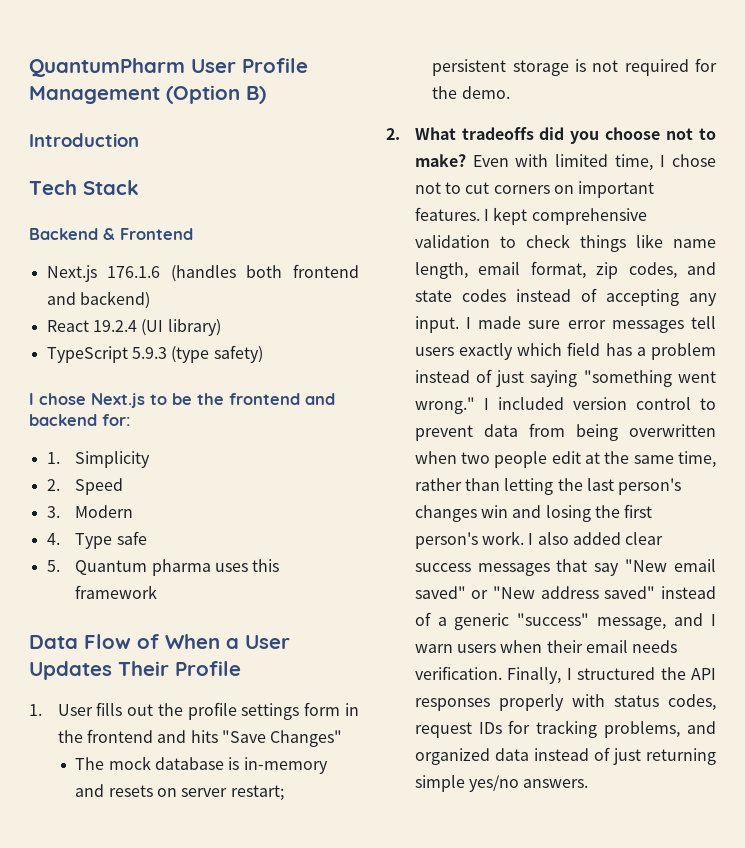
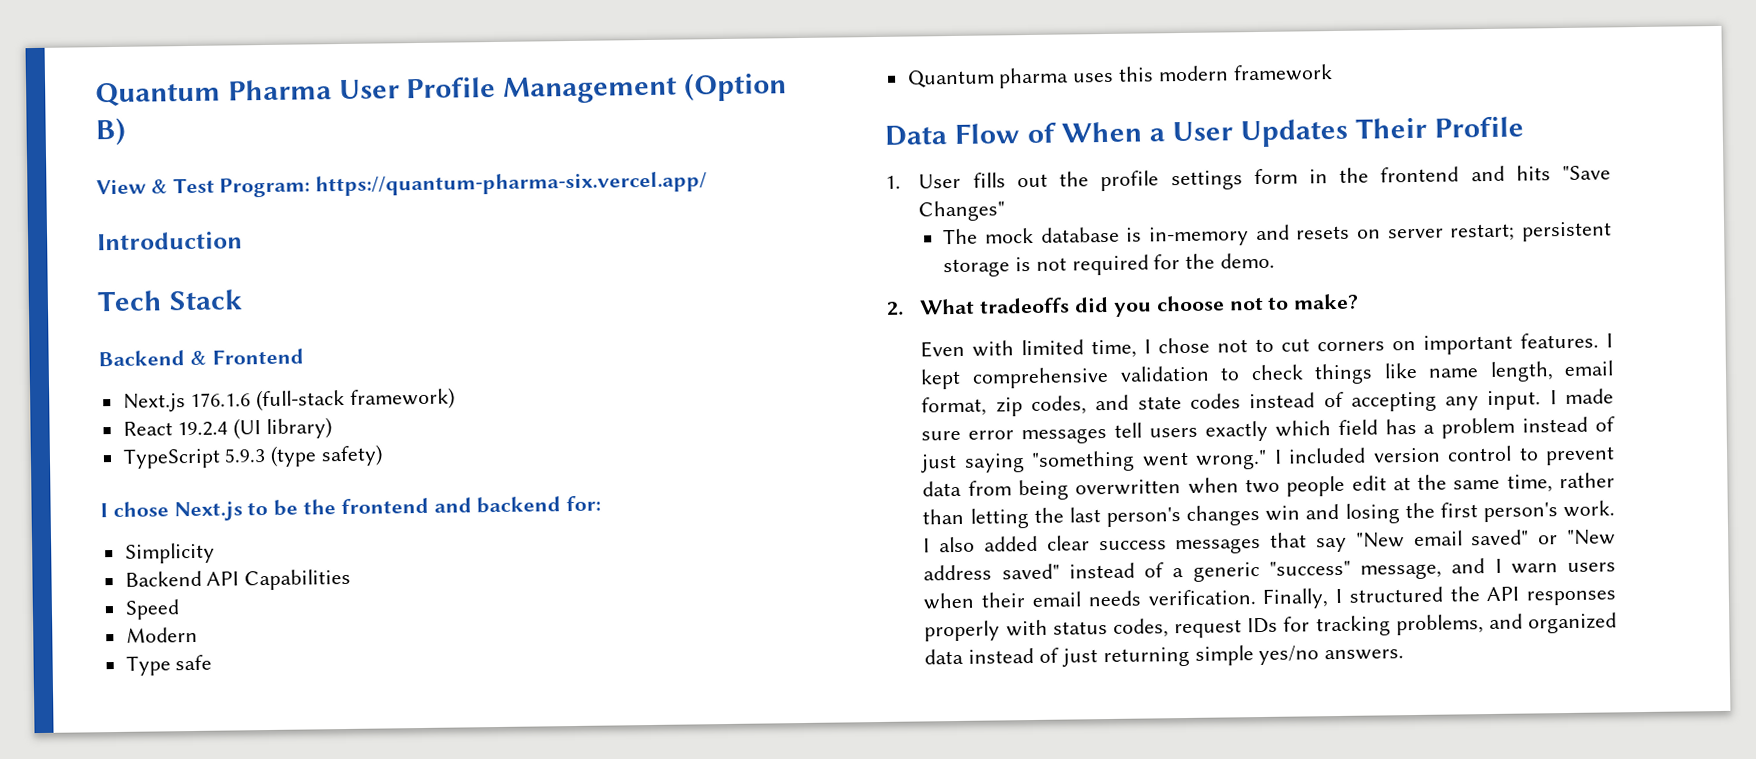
- QuantumPharm User Profile Management (Option B)
+ Quantum Pharma User Profile Management (Option B)
+ View & Test Program: https://quantum-pharma-six.vercel.app/
- Next.js 176.1.6 (handles both frontend and backend)
+ Next.js 176.1.6 (full-stack framework)
- 1. Simplicity
+ Simplicity
- 2. Speed
+ Backend API Capabilities
+ Speed
- 3. Modern
+ Modern
- 4. Type safe
+ Type safe
- 5. Quantum pharma uses this framework
+ Quantum pharma uses this modern framework
- 2. What tradeoffs did you choose not to make? Even with limited time, I chose not to cut corners on important features.
+ 2. What tradeoffs did you choose not to make?
+ Even with limited time, I chose not to cut corners on important features.

